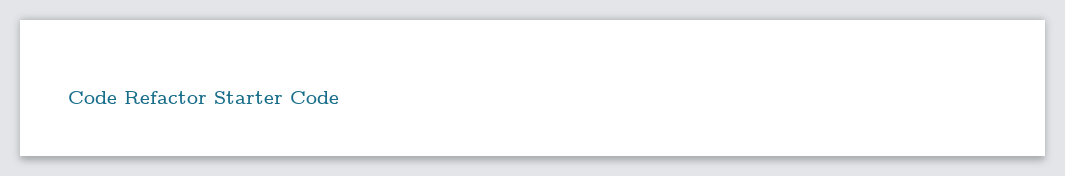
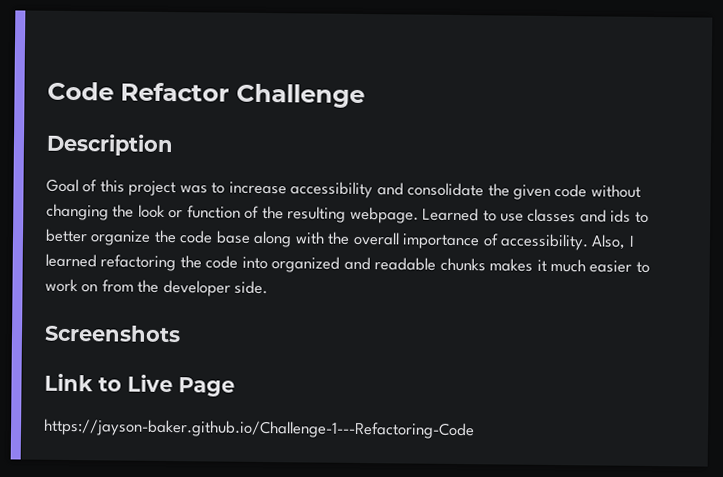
- Code Refactor Starter Code
+ Code Refactor Challenge
+ Description
+ Goal of this project was to increase accessibility and consolidate the given code without changing the look or function of the resulting webpage. Learned to use classes and ids to better organize the code base along with the overall importance of accessibility. Also, I learned refactoring the code into organized and readable chunks makes it much easier to work on from the developer side.
+ Screenshots
+ Link to Live Page
+ https://jayson-baker.github.io/Challenge-1---Refactoring-Code

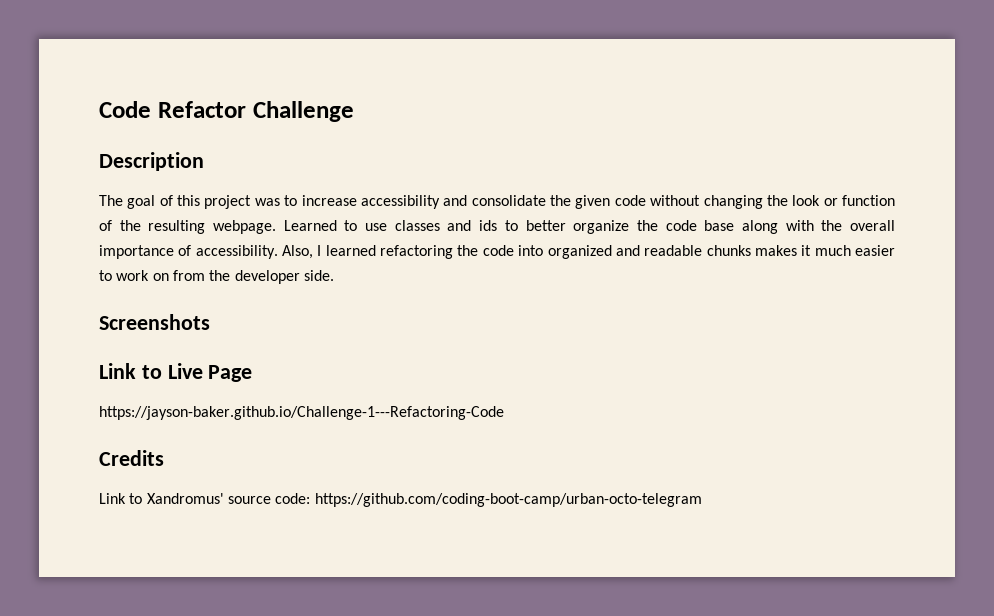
- Goal of this project was to increase accessibility and consolidate the given code without changing the look or function of the resulting webpage.
+ The goal of this project was to increase accessibility and consolidate the given code without changing the look or function of the resulting webpage.
+ Credits
+ Link to Xandromus' source code: https://github.com/coding-boot-camp/urban-octo-telegram

